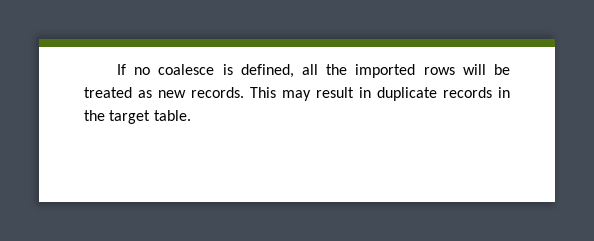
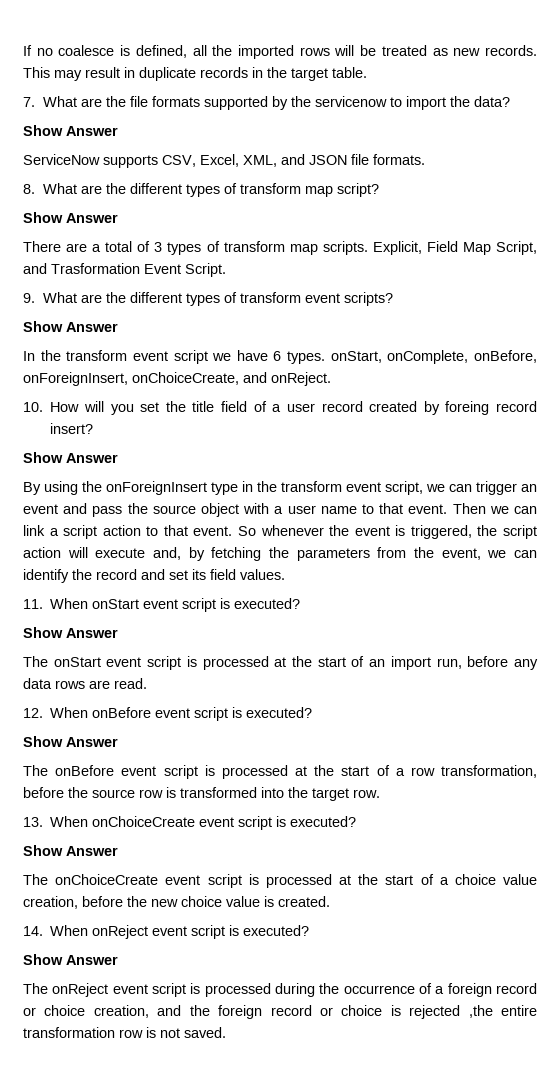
+ 7. What are the file formats supported by the servicenow to import the data?
+ Show Answer
+ ServiceNow supports CSV, Excel, XML, and JSON file formats.
+ 8. What are the different types of transform map script?
+ Show Answer
+ There are a total of 3 types of transform map scripts. Explicit, Field Map Script, and Trasformation Event Script.
+ 9. What are the different types of transform event scripts?
+ Show Answer
+ In the transform event script we have 6 types. onStart, onComplete, onBefore, onForeignInsert, onChoiceCreate, and onReject.
+ 10. How will you set the title field of a user record created by foreing record insert?
+ Show Answer
+ By using the onForeignInsert type in the transform event script, we can trigger an event and pass the source object with a user name to that event. Then we can link a script action to that event. So whenever the event is triggered, the script action will execute and, by fetching the parameters from the event, we can identify the record and set its field values.
+ 11. When onStart event script is executed?
+ Show Answer
+ The onStart event script is processed at the start of an import run, before any data rows are read.
+ 12. When onBefore event script is executed?
+ Show Answer
+ The onBefore event script is processed at the start of a row transformation, before the source row is transformed into the target row.
+ 13. When onChoiceCreate event script is executed?
+ Show Answer
+ The onChoiceCreate event script is processed at the start of a choice value creation, before the new choice value is created.
+ 14. When onReject event script is executed?
+ Show Answer
+ The onReject event script is processed during the occurrence of a foreign record or choice creation, and the foreign record or choice is rejected ,the entire transformation row is not saved.

